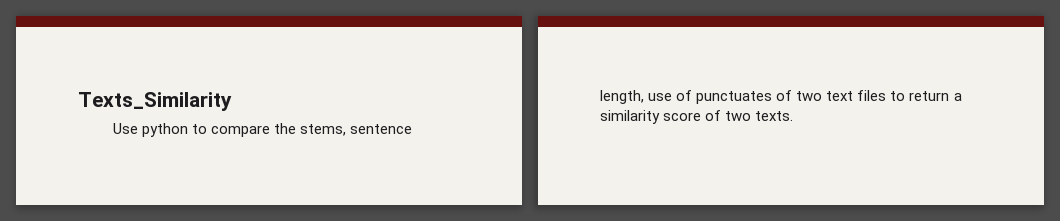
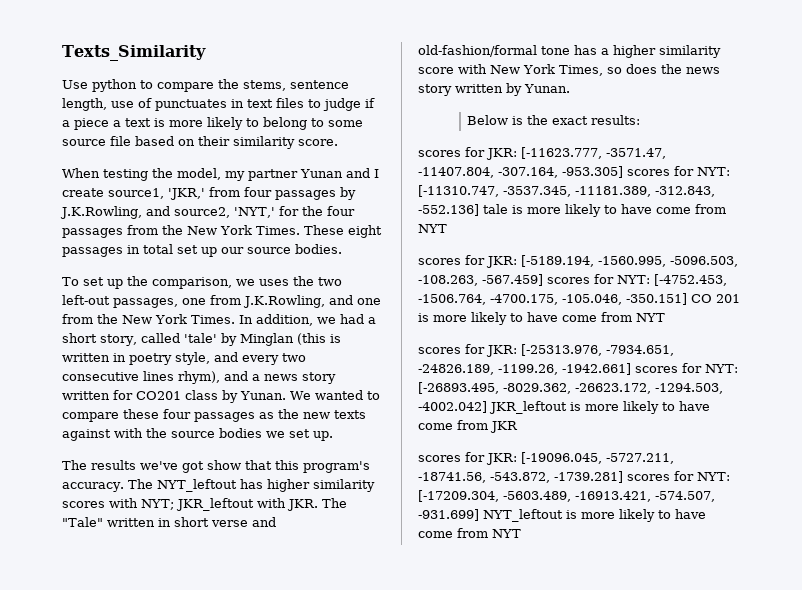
- Use python to compare the stems, sentence length, use of punctuates of two text files to return a similarity score of two texts.
+ Use python to compare the stems, sentence length, use of punctuates in text files to judge if a piece a text is more likely to belong to some source file based on their similarity score.
+ When testing the model, my partner Yunan and I create source1, 'JKR,' from four passages by J.K.Rowling, and source2, 'NYT,' for the four passages from the New York Times. These eight passages in total set up our source bodies.
+ To set up the comparison, we uses the two left-out passages, one from J.K.Rowling, and one from the New York Times. In addition, we had a short story, called 'tale' by Minglan (this is written in poetry style, and every two consecutive lines rhym), and a news story written for CO201 class by Yunan. We wanted to compare these four passages as the new texts against with the source bodies we set up.
+ The results we've got show that this program's accuracy. The NYT_leftout has higher similarity scores with NYT; JKR_leftout with JKR. The "Tale" written in short verse and old-fashion/formal tone has a higher similarity score with New York Times, so does the news story written by Yunan.
+ Below is the exact results:
+ scores for JKR: [-11623.777, -3571.47, -11407.804, -307.164, -953.305] scores for NYT: [-11310.747, -3537.345, -11181.389, -312.843, -552.136] tale is more likely to have come from NYT
+ scores for JKR: [-5189.194, -1560.995, -5096.503, -108.263, -567.459] scores for NYT: [-4752.453, -1506.764, -4700.175, -105.046, -350.151] CO 201 is more likely to have come from NYT
+ scores for JKR: [-25313.976, -7934.651, -24826.189, -1199.26, -1942.661] scores for NYT: [-26893.495, -8029.362, -26623.172, -1294.503, -4002.042] JKR_leftout is more likely to have come from JKR
+ scores for JKR: [-19096.045, -5727.211, -18741.56, -543.872, -1739.281] scores for NYT: [-17209.304, -5603.489, -16913.421, -574.507, -931.699] NYT_leftout is more likely to have come from NYT

